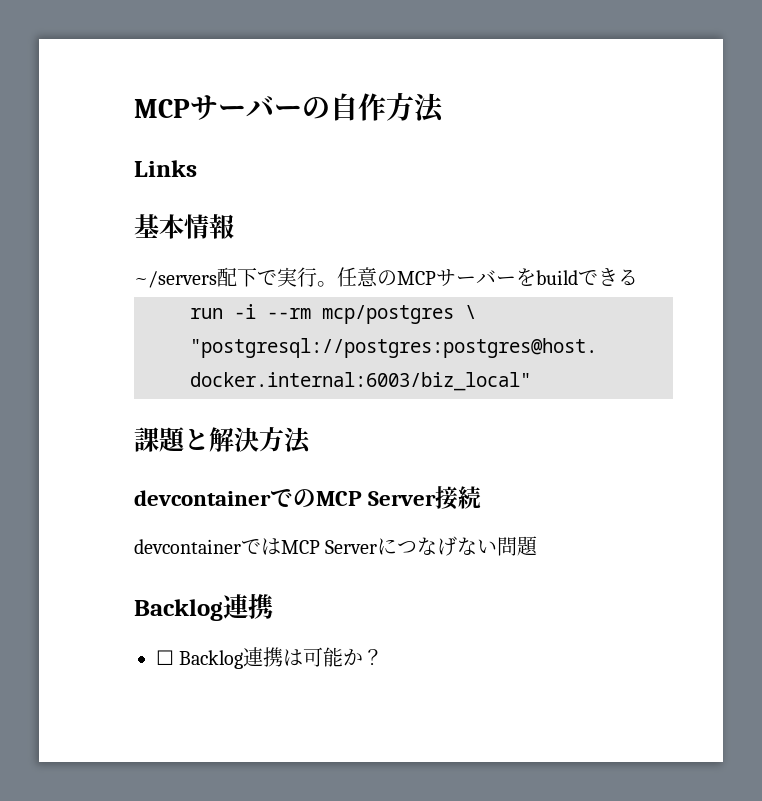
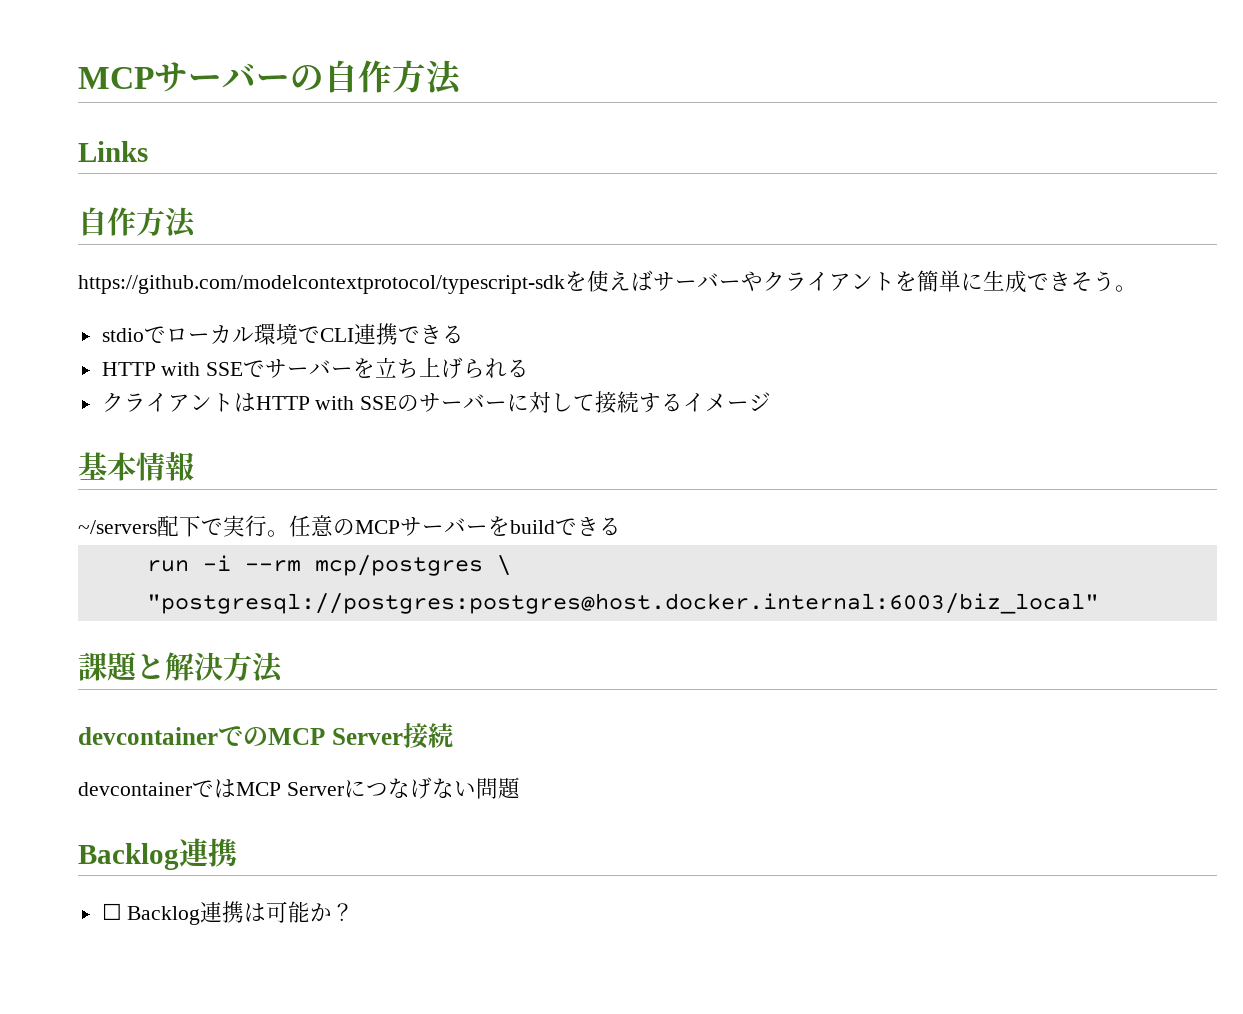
  Links
+ 自作方法
+ https://github.com/modelcontextprotocol/typescript-sdkを使えばサーバーやクライアントを簡単に生成できそう。
+ stdioでローカル環境でCLI連携できる
+ HTTP with SSEでサーバーを立ち上げられる
+ クライアントはHTTP with SSEのサーバーに対して接続するイメージ

